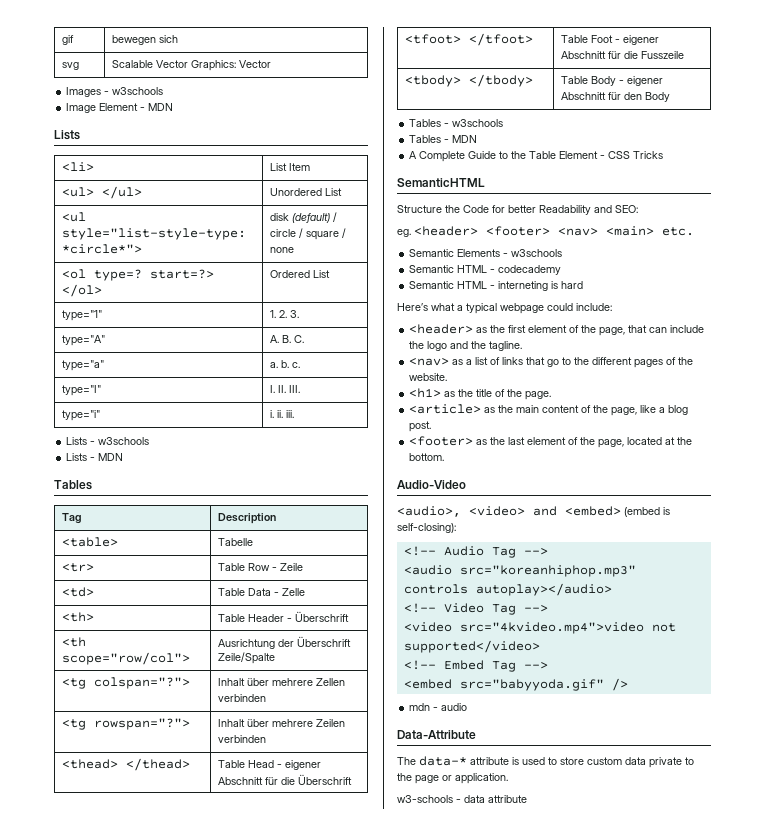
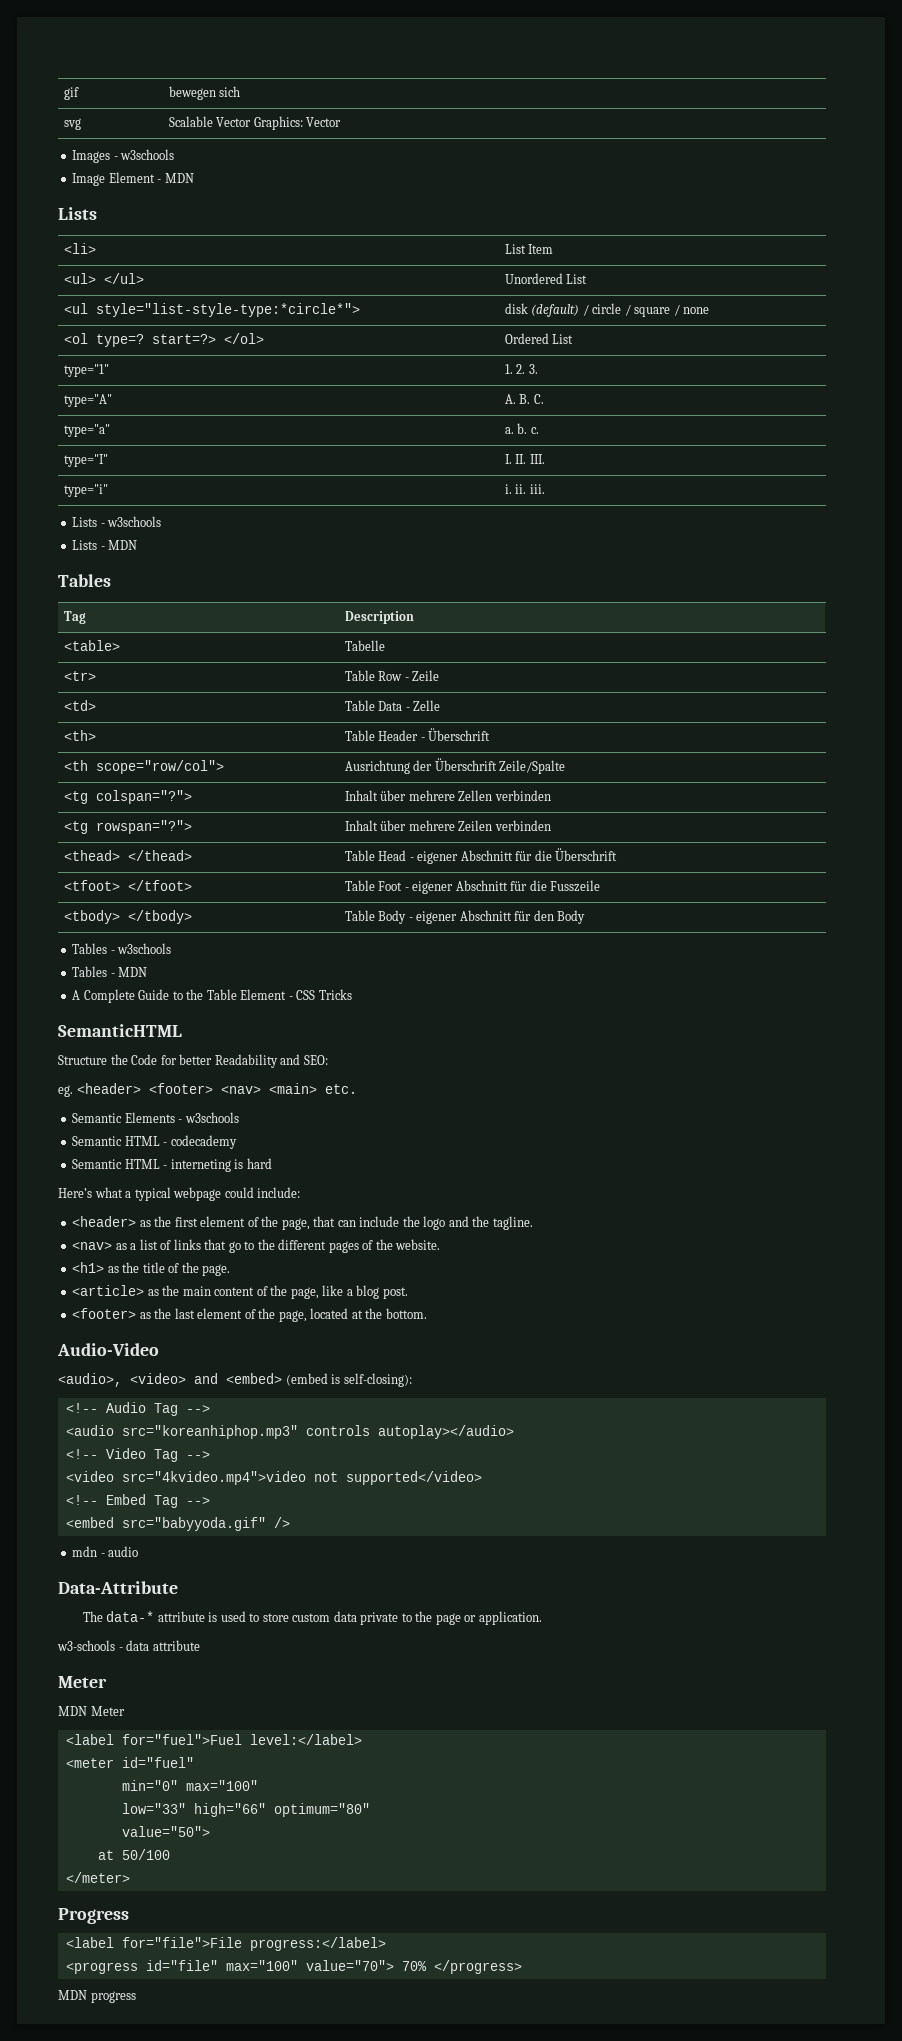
  w3-schools - data attribute
+ Meter
+ MDN Meter
+ <label for="fuel">Fuel level:</label>
+ <meter id="fuel"
+ min="0" max="100"
+ low="33" high="66" optimum="80"
+ value="50">
+ at 50/100
+ </meter>
+ Progress
+ <label for="file">File progress:</label>
+ <progress id="file" max="100" value="70"> 70% </progress>
+ MDN progress

